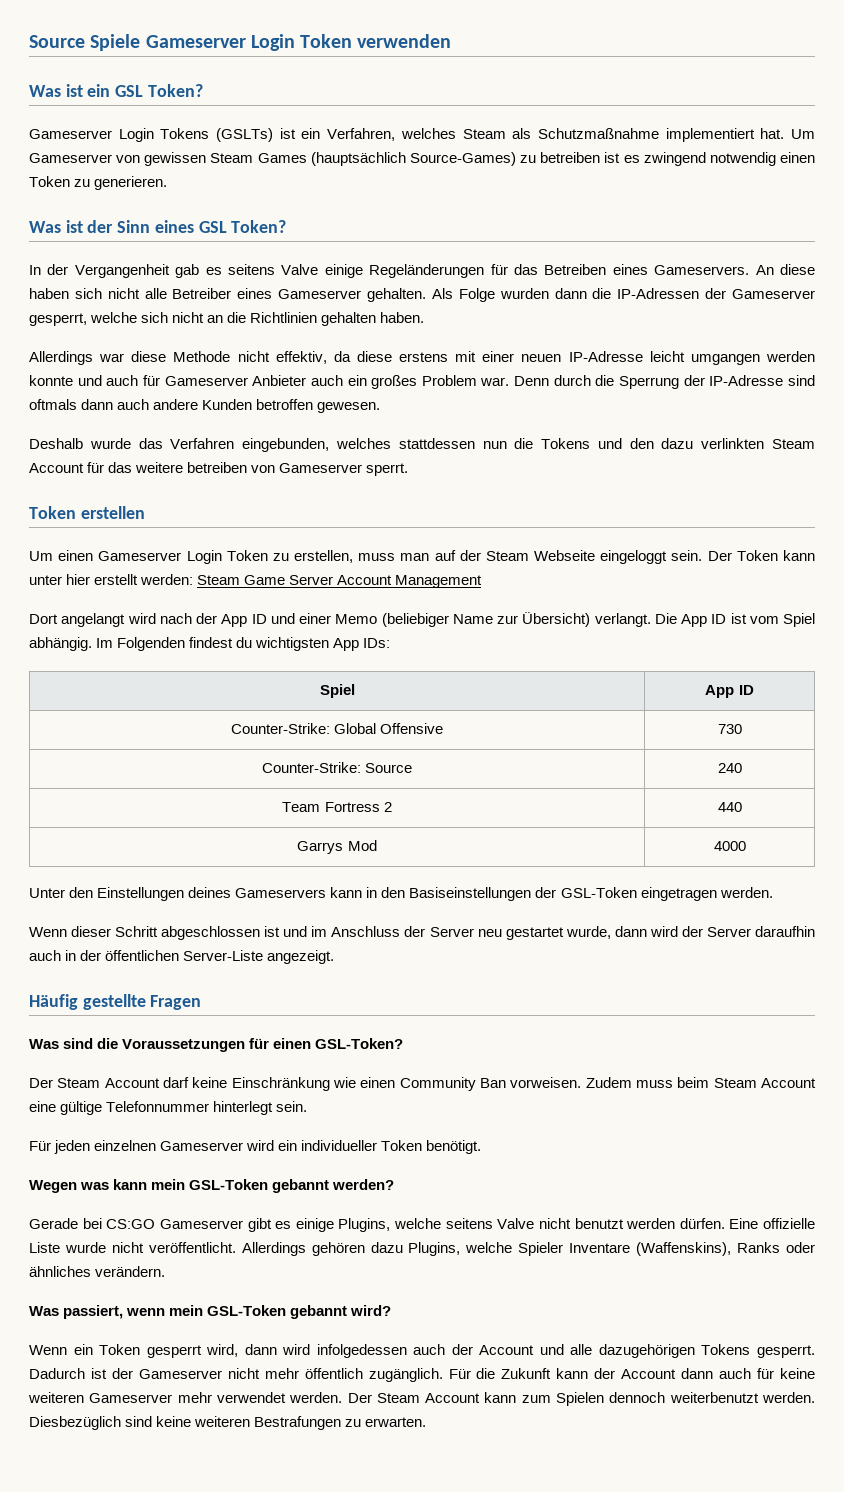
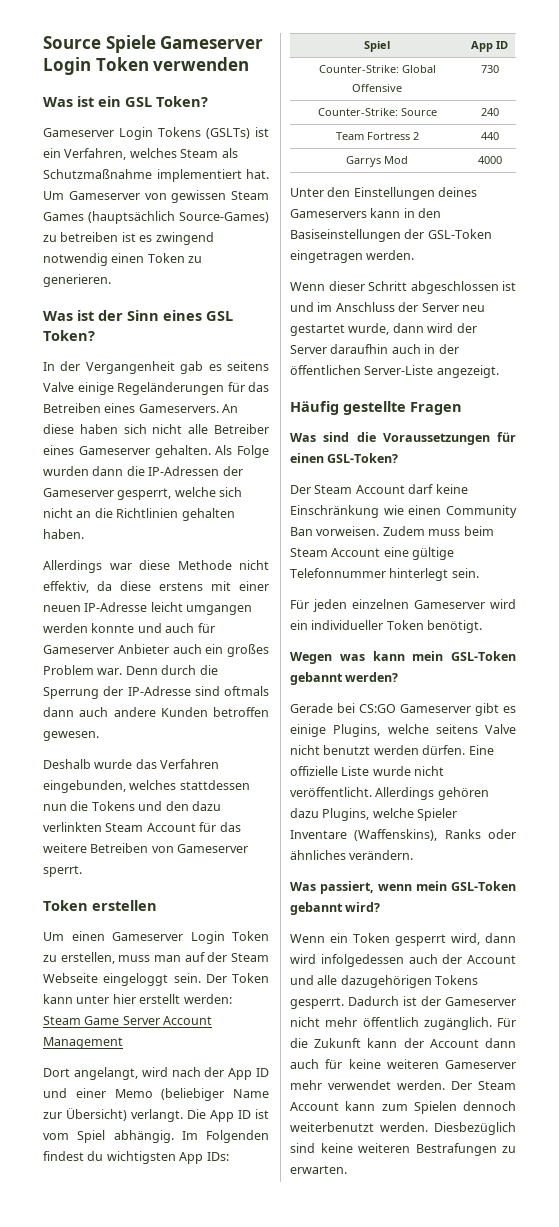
- Deshalb wurde das Verfahren eingebunden, welches stattdessen nun die Tokens und den dazu verlinkten Steam Account für das weitere betreiben von Gameserver sperrt.
+ Deshalb wurde das Verfahren eingebunden, welches stattdessen nun die Tokens und den dazu verlinkten Steam Account für das weitere Betreiben von Gameserver sperrt.
- Dort angelangt wird nach der App ID und einer Memo (beliebiger Name zur Übersicht) verlangt.
+ Dort angelangt, wird nach der App ID und einer Memo (beliebiger Name zur Übersicht) verlangt.

